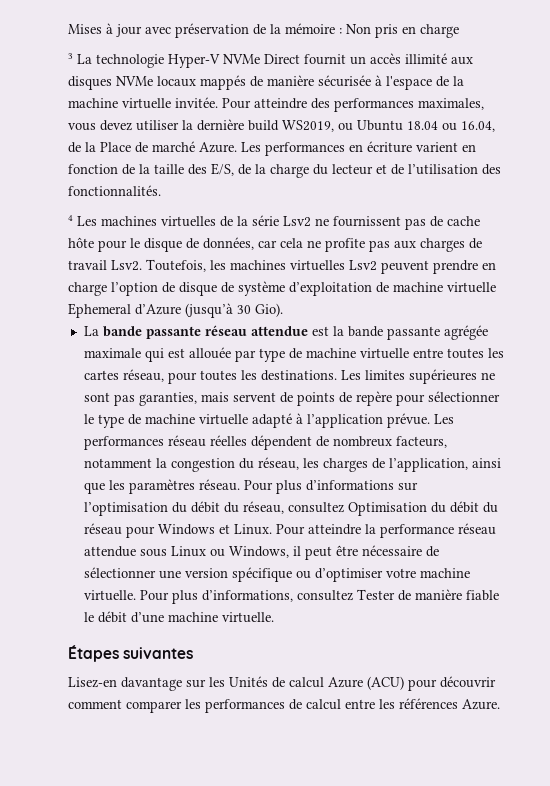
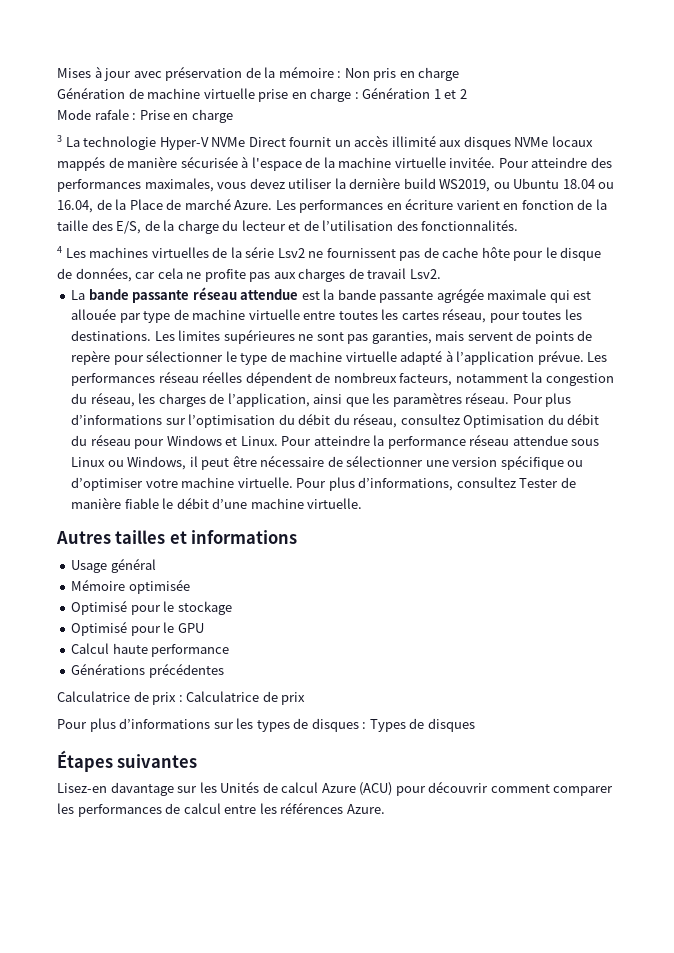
+ Génération de machine virtuelle prise en charge : Génération 1 et 2
+ Mode rafale : Prise en charge
- Toutefois, les machines virtuelles Lsv2 peuvent prendre en charge l’option de disque de système d’exploitation de machine virtuelle Ephemeral d’Azure (jusqu’à 30 Gio).
+ Autres tailles et informations
+ Usage général
+ Mémoire optimisée
+ Optimisé pour le stockage
+ Optimisé pour le GPU
+ Calcul haute performance
+ Générations précédentes
+ Calculatrice de prix : Calculatrice de prix
+ Pour plus d’informations sur les types de disques : Types de disques

